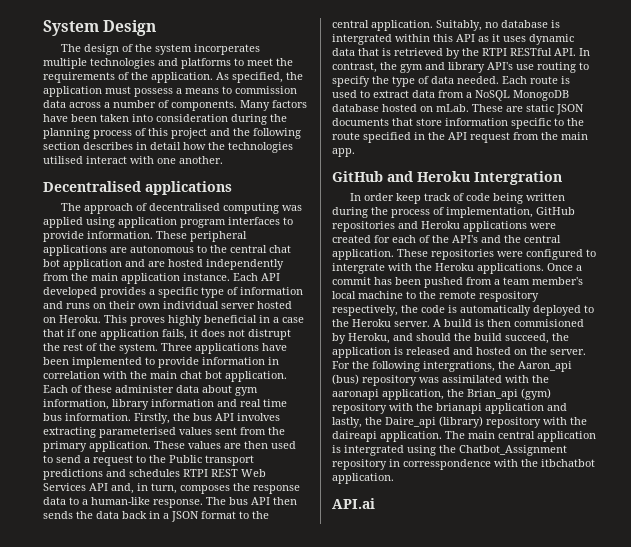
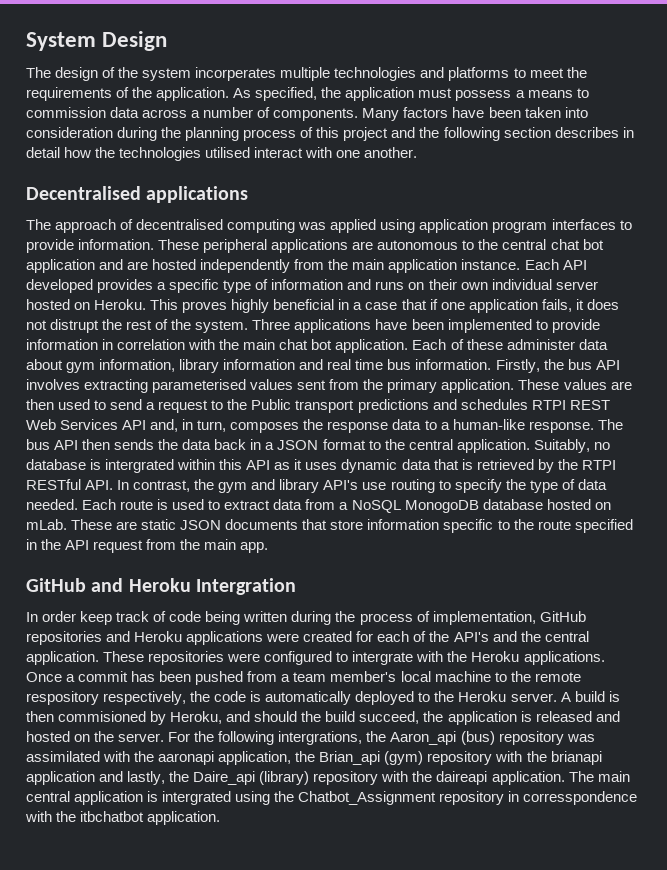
- API.ai

